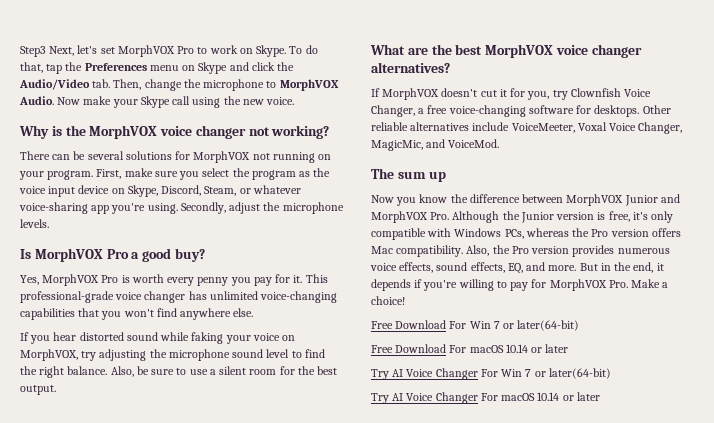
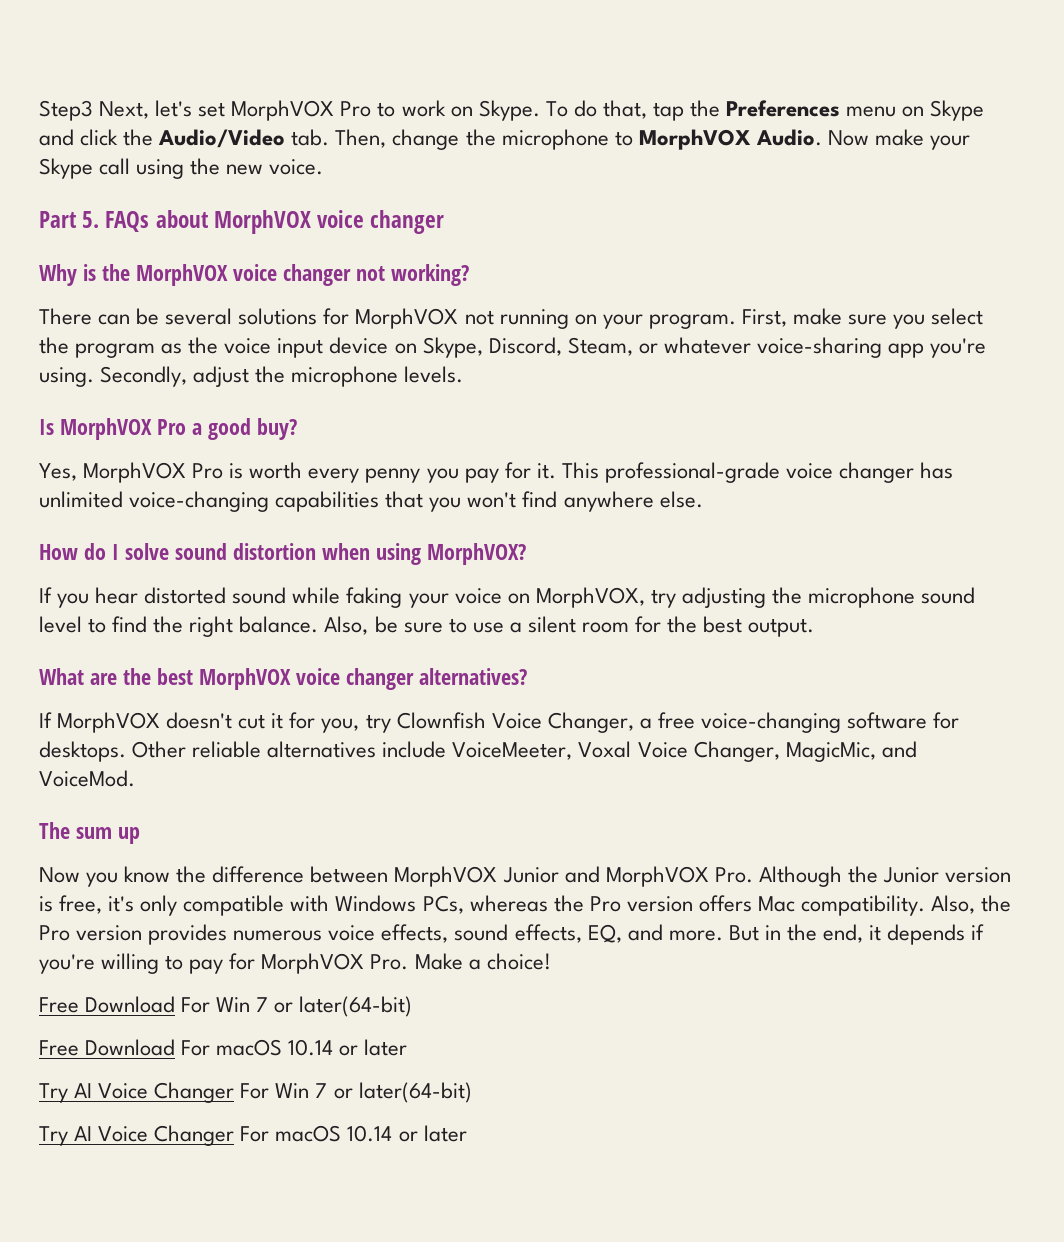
+ Part 5. FAQs about MorphVOX voice changer
+ How do I solve sound distortion when using MorphVOX?

